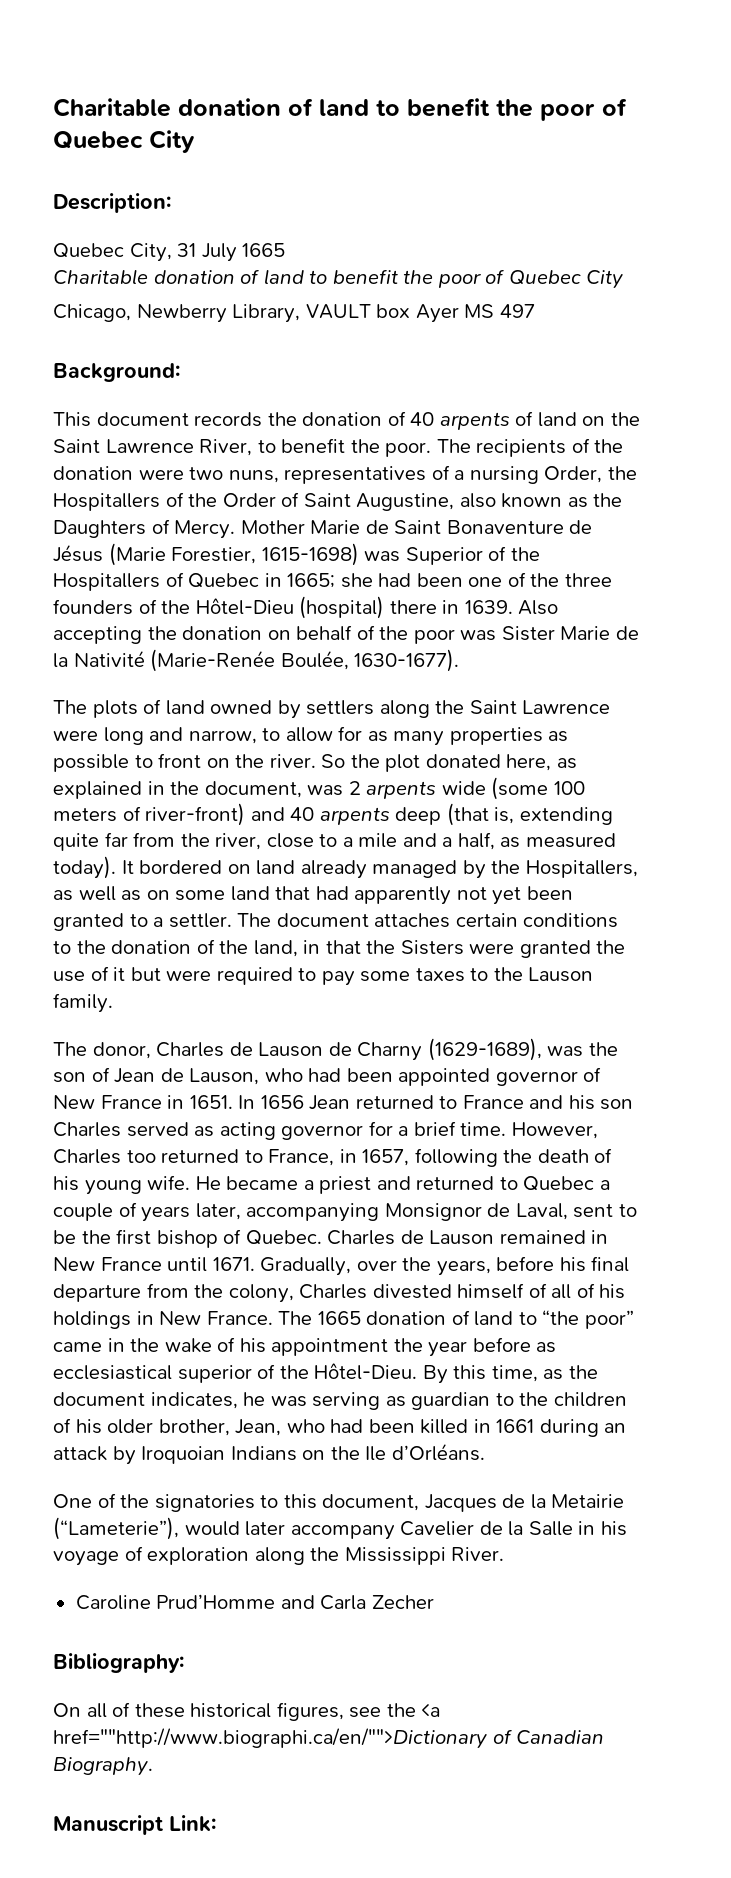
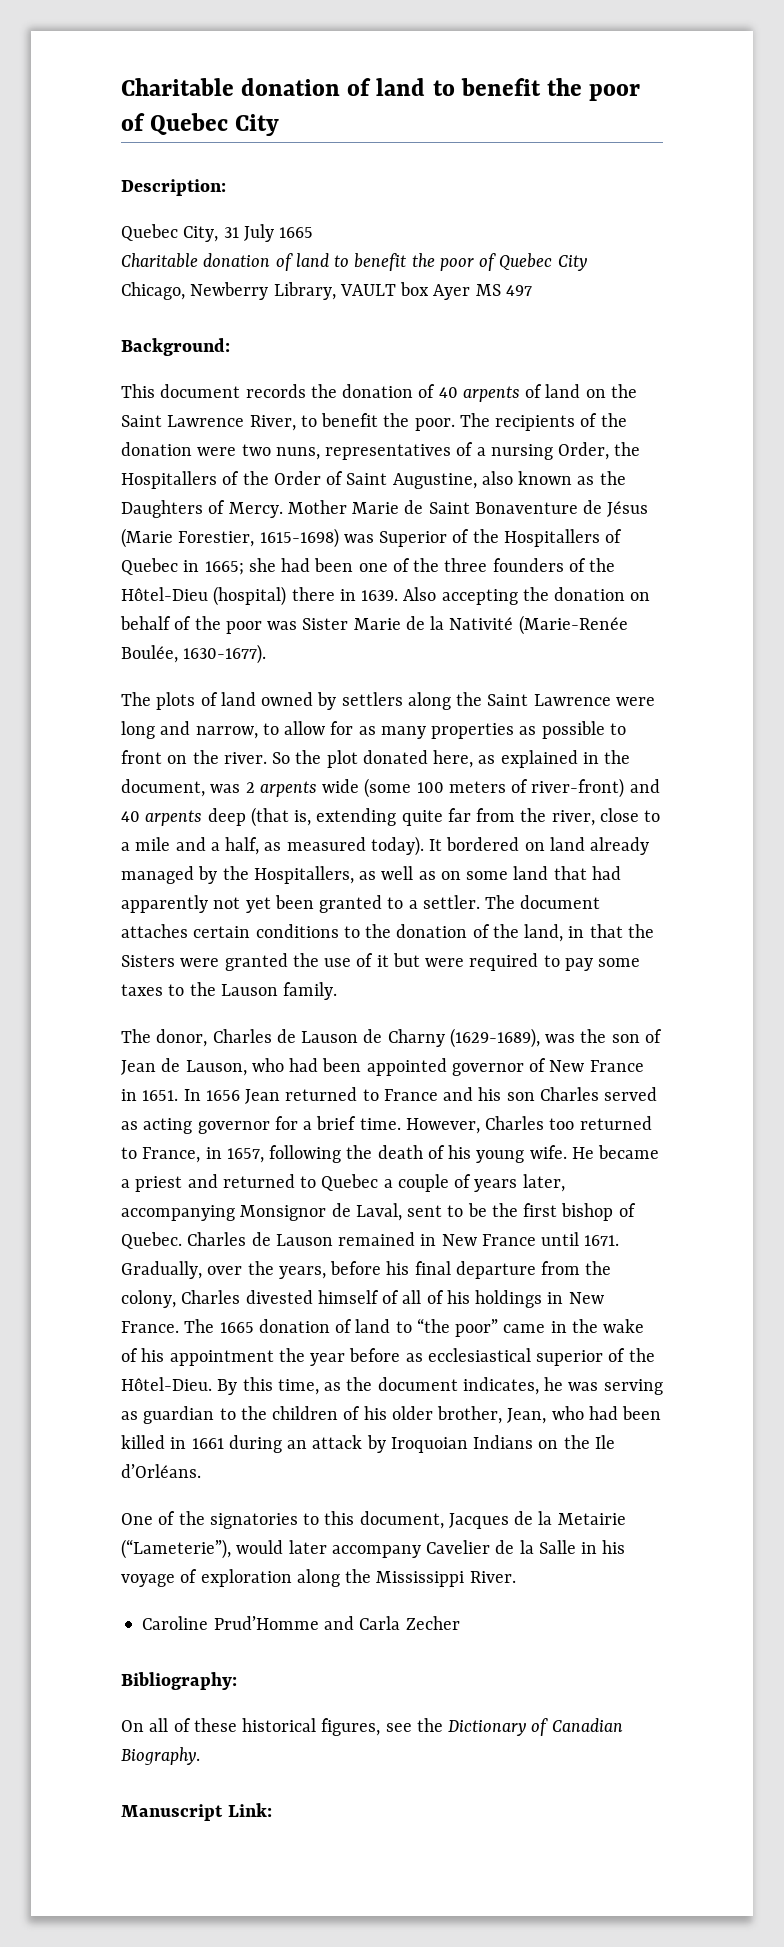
- On all of these historical figures, see the <a href=""http://www.biographi.ca/en/"">Dictionary of Canadian Biography.
+ On all of these historical figures, see the Dictionary of Canadian Biography.

